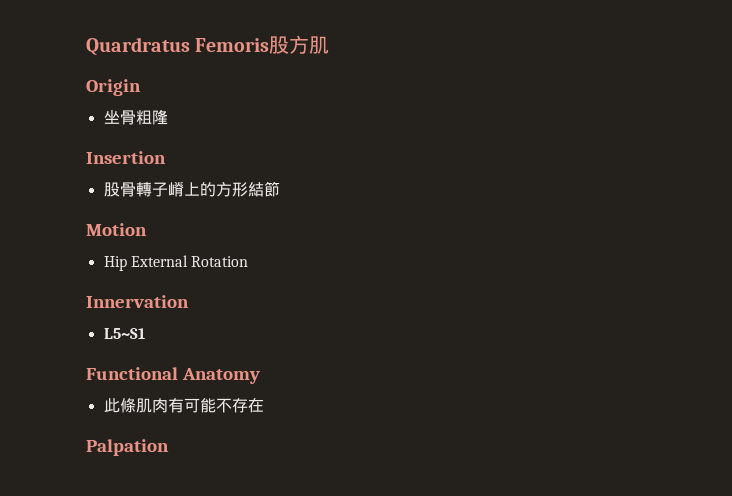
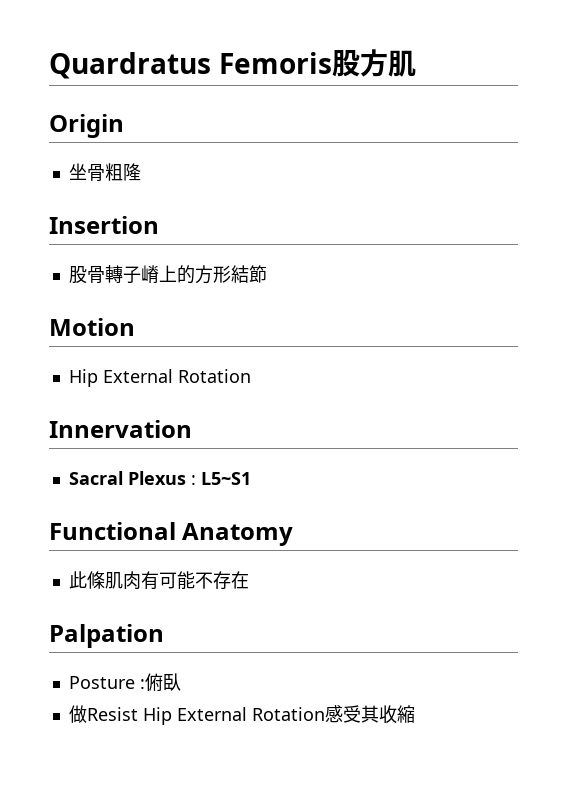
- L5~S1
+ Sacral Plexus : L5~S1
+ Posture :俯臥
+ 做Resist Hip External Rotation感受其收縮

